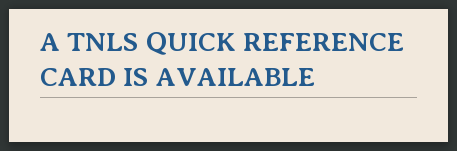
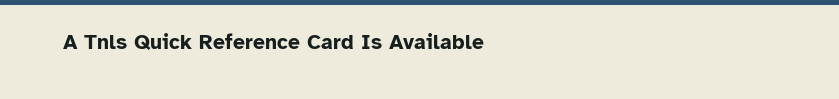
- A TNLS QUICK REFERENCE CARD IS AVAILABLE
+ A Tnls Quick Reference Card Is Available

